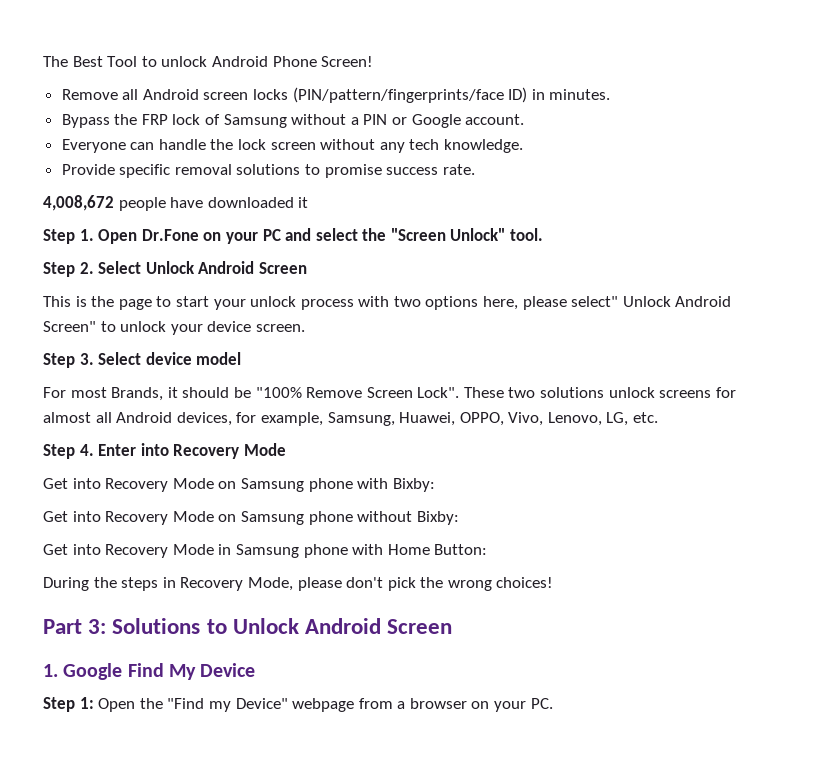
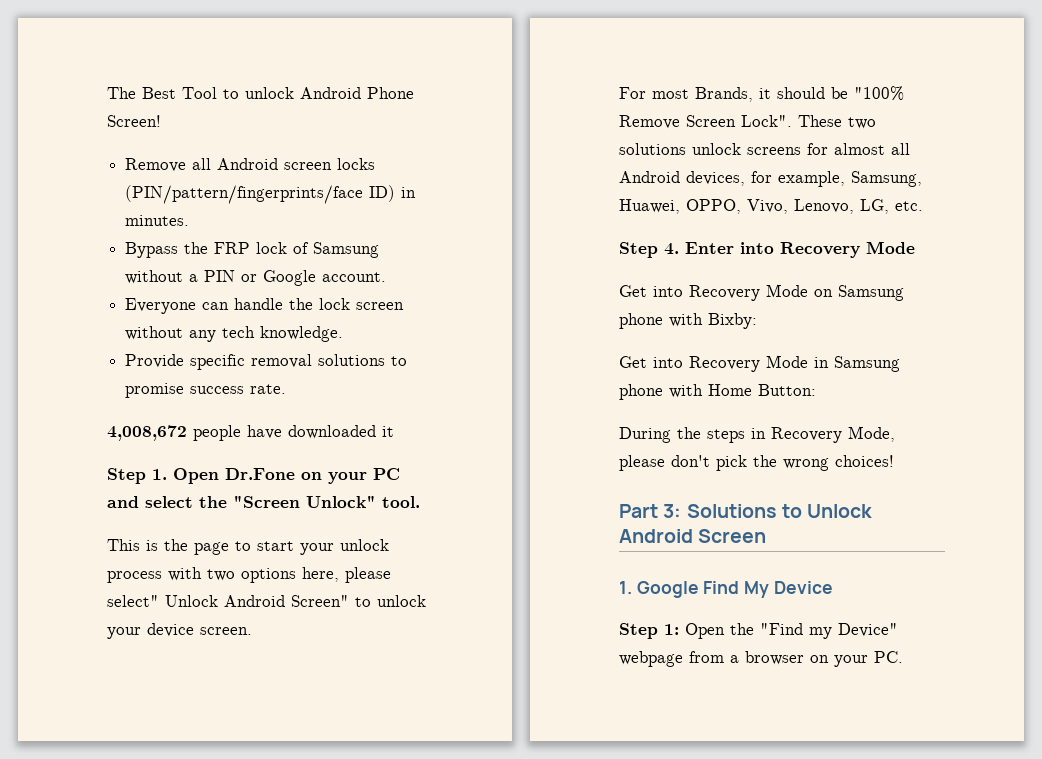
- Step 2. Select Unlock Android Screen
- Step 3. Select device model
- Get into Recovery Mode on Samsung phone without Bixby:

